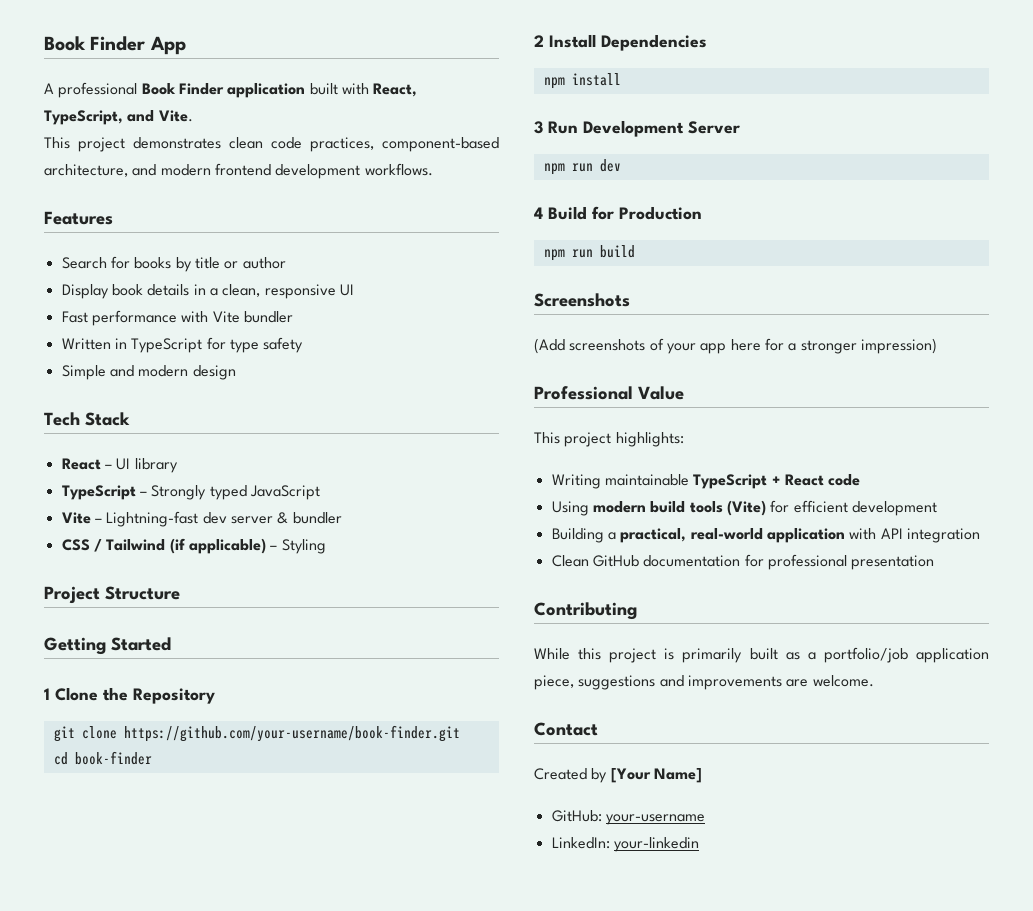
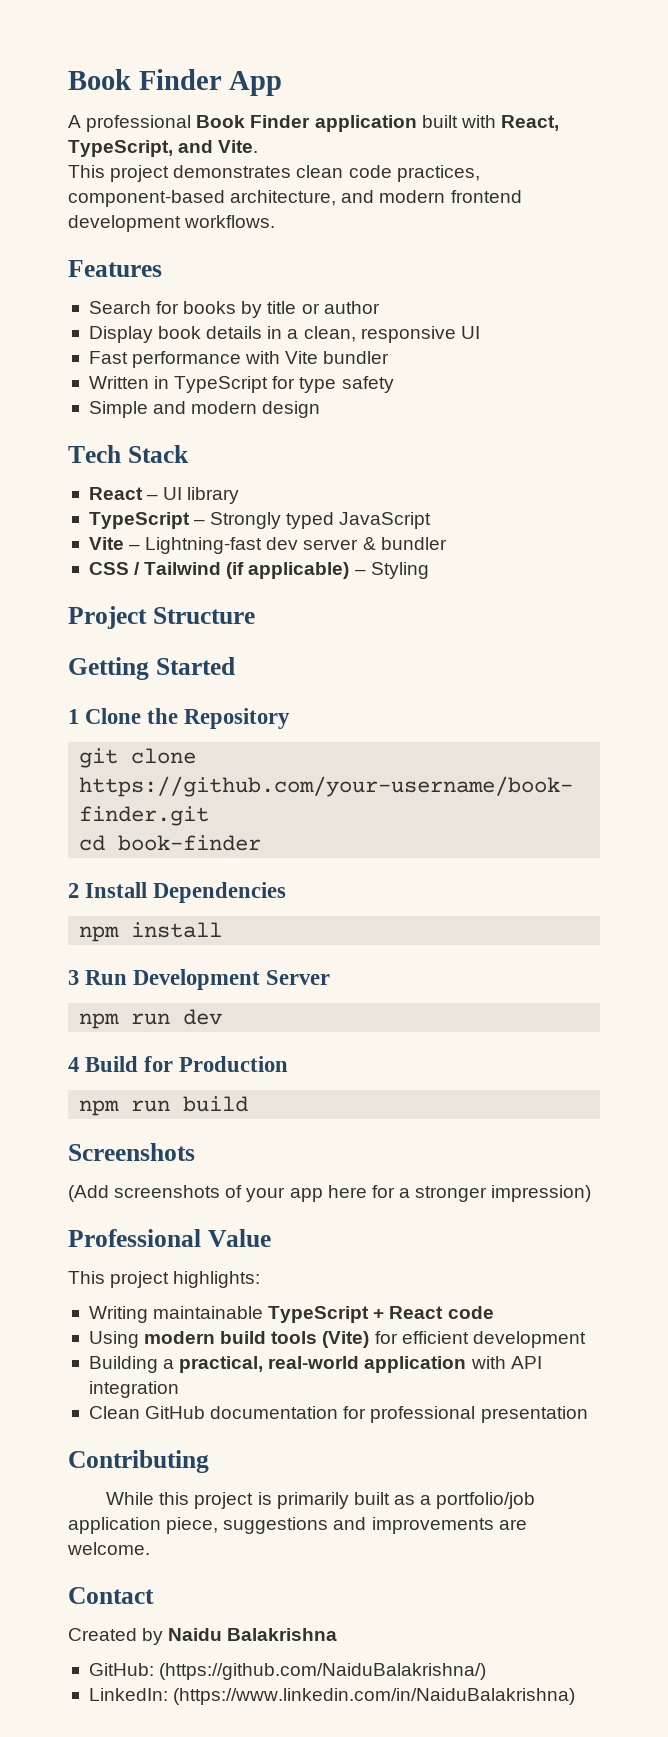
- Created by [Your Name]
+ Created by Naidu Balakrishna
- GitHub: your-username
+ GitHub: (https://github.com/NaiduBalakrishna/)
- LinkedIn: your-linkedin
+ LinkedIn: (https://www.linkedin.com/in/NaiduBalakrishna)

